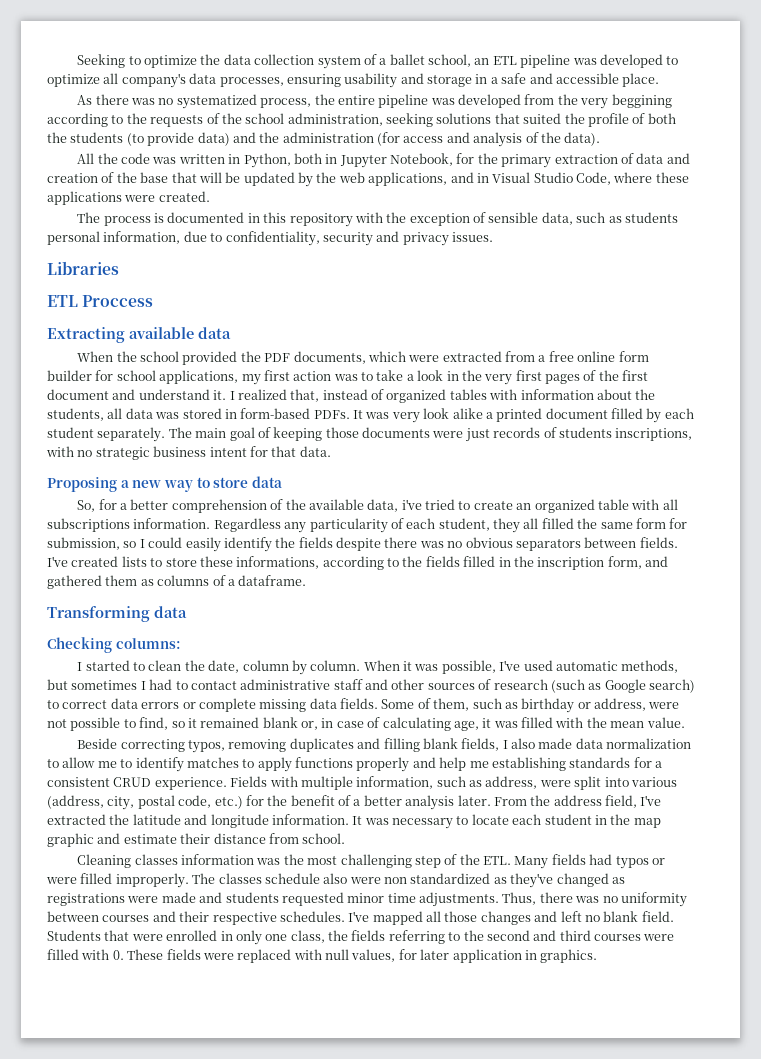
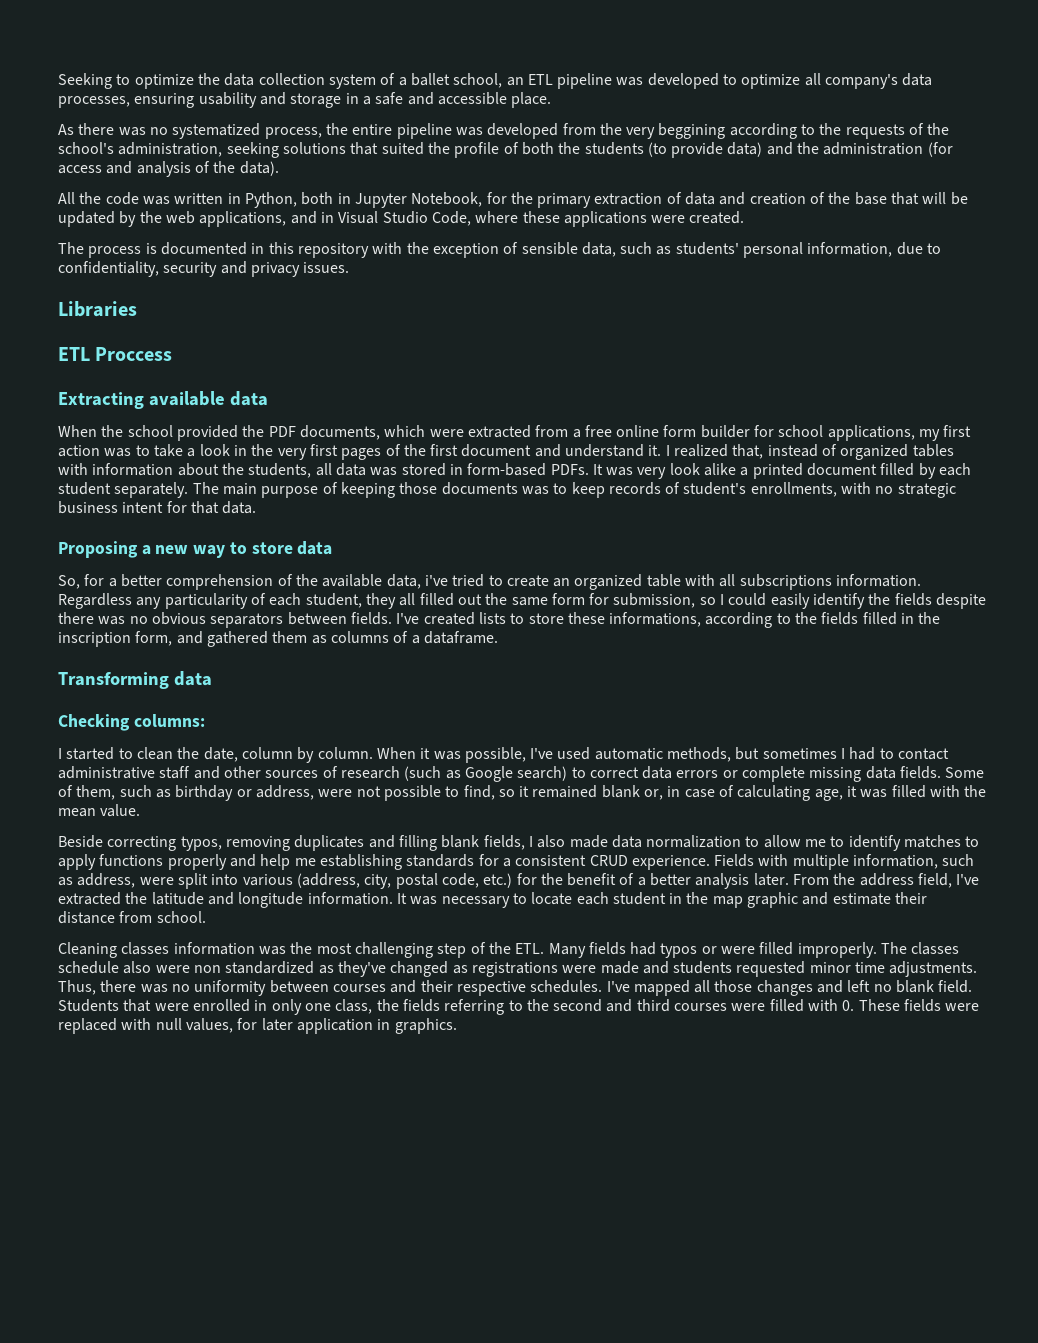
- As there was no systematized process, the entire pipeline was developed from the very beggining according to the requests of the school administration, seeking solutions that suited the profile of both the students (to provide data) and the administration (for access and analysis of the data).
+ As there was no systematized process, the entire pipeline was developed from the very beggining according to the requests of the school's administration, seeking solutions that suited the profile of both the students (to provide data) and the administration (for access and analysis of the data).
- The process is documented in this repository with the exception of sensible data, such as students personal information, due to confidentiality, security and privacy issues.
+ The process is documented in this repository with the exception of sensible data, such as students' personal information, due to confidentiality, security and privacy issues.
- The main goal of keeping those documents were just records of students inscriptions, with no strategic business intent for that data.
+ The main purpose of keeping those documents was to keep records of student's enrollments, with no strategic business intent for that data.
- Regardless any particularity of each student, they all filled the same form for submission, so I could easily identify the fields despite there was no obvious separators between fields.
+ Regardless any particularity of each student, they all filled out the same form for submission, so I could easily identify the fields despite there was no obvious separators between fields.

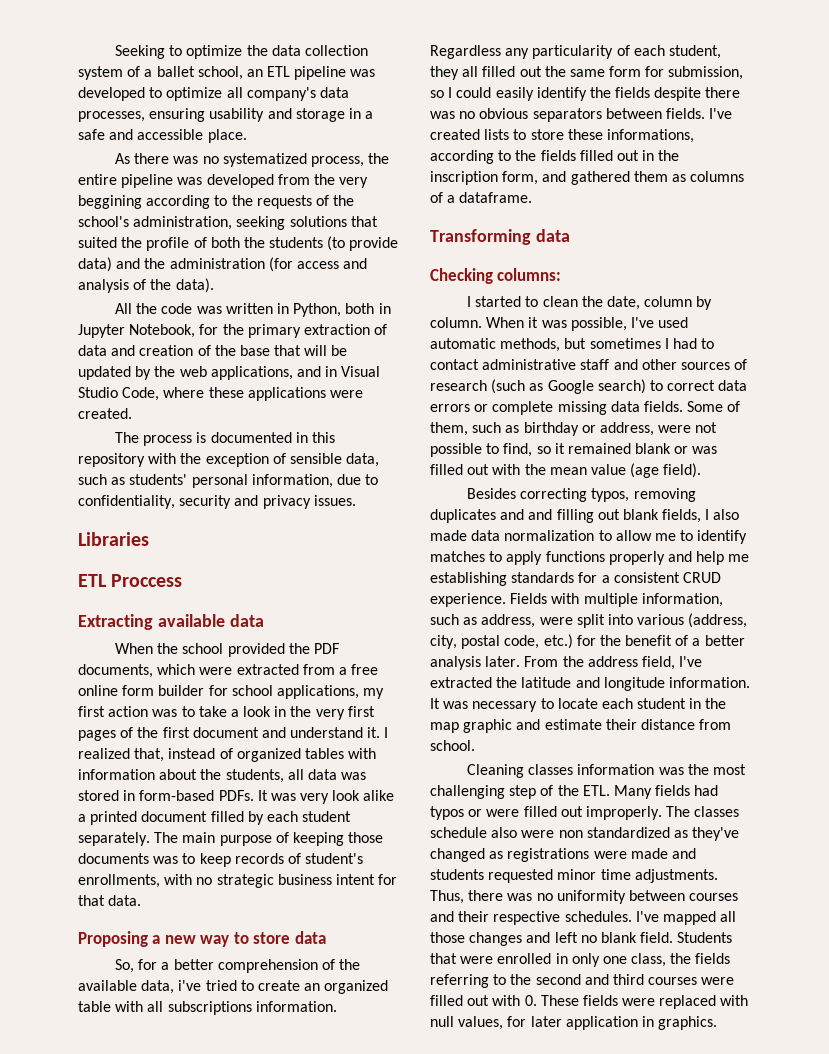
- I've created lists to store these informations, according to the fields filled in the inscription form, and gathered them as columns of a dataframe.
+ I've created lists to store these informations, according to the fields filled out in the inscription form, and gathered them as columns of a dataframe.
- Some of them, such as birthday or address, were not possible to find, so it remained blank or, in case of calculating age, it was filled with the mean value.
- Beside correcting typos, removing duplicates and filling blank fields, I also made data normalization to allow me to identify matches to apply functions properly and help me establishing standards for a consistent CRUD experience.
+ Some of them, such as birthday or address, were not possible to find, so it remained blank or was filled out with the mean value (age field).
+ Besides correcting typos, removing duplicates and and filling out blank fields, I also made data normalization to allow me to identify matches to apply functions properly and help me establishing standards for a consistent CRUD experience.
- Cleaning classes information was the most challenging step of the ETL. Many fields had typos or were filled improperly.
+ Cleaning classes information was the most challenging step of the ETL. Many fields had typos or were filled out improperly.
- Students that were enrolled in only one class, the fields referring to the second and third courses were filled with 0. These fields were replaced with null values, for later application in graphics.
+ Students that were enrolled in only one class, the fields referring to the second and third courses were filled out with 0. These fields were replaced with null values, for later application in graphics.

